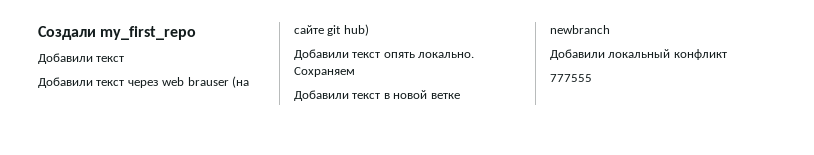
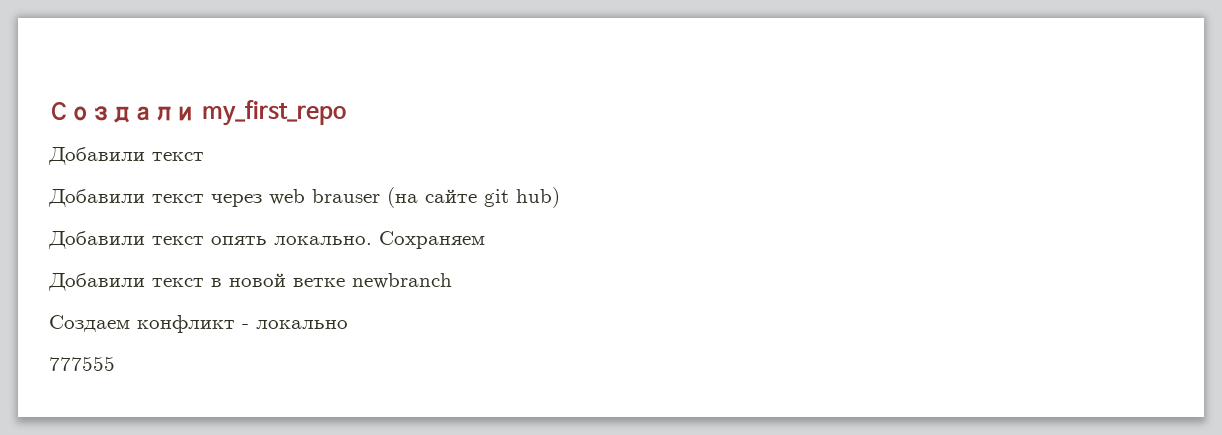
- Добавили локальный конфликт
+ Создаем конфликт - локально

